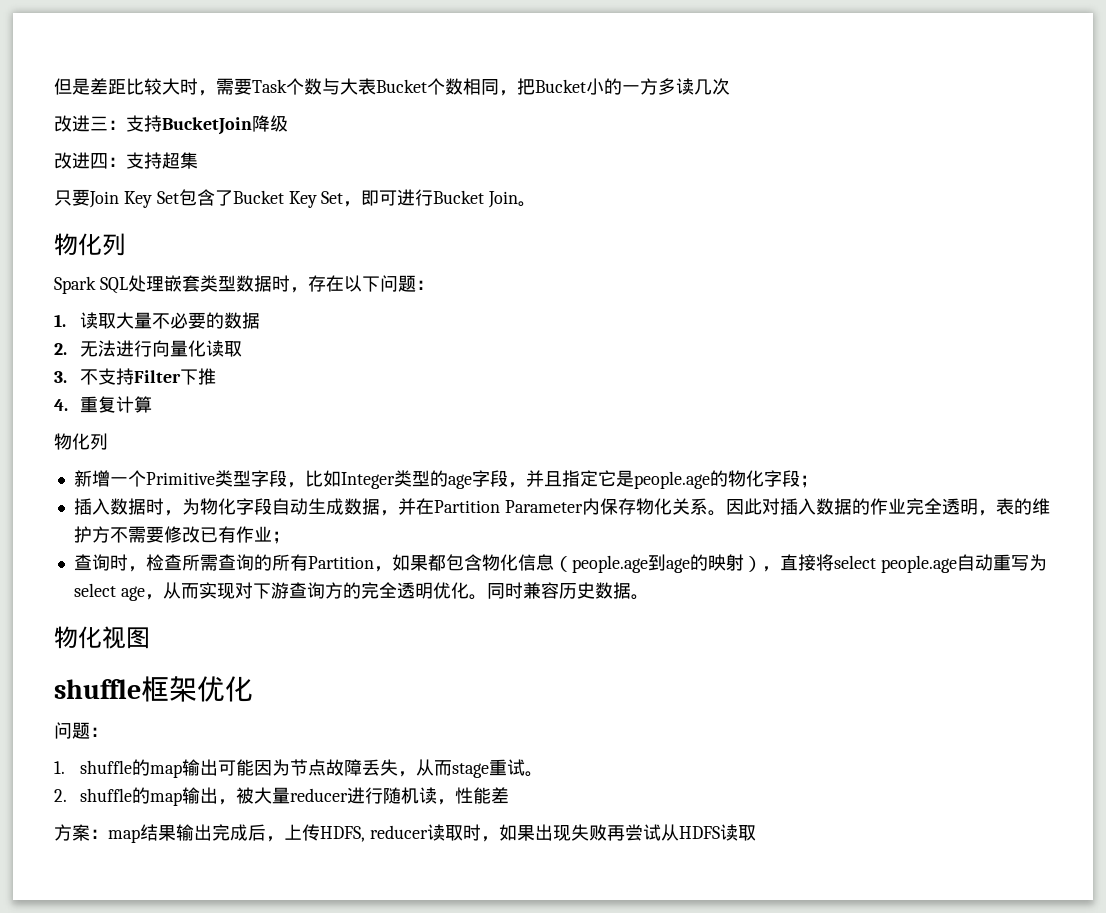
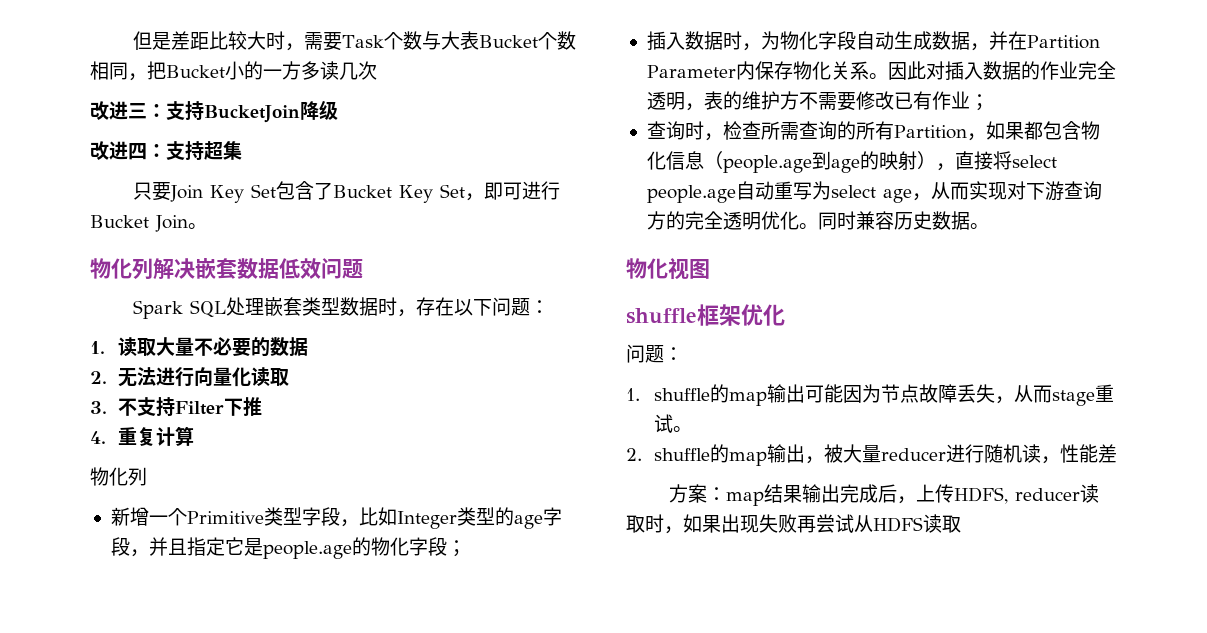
  只要Join Key Set包含了Bucket Key Set，即可进行Bucket Join。
- 物化列
+ 物化列解决嵌套数据低效问题

